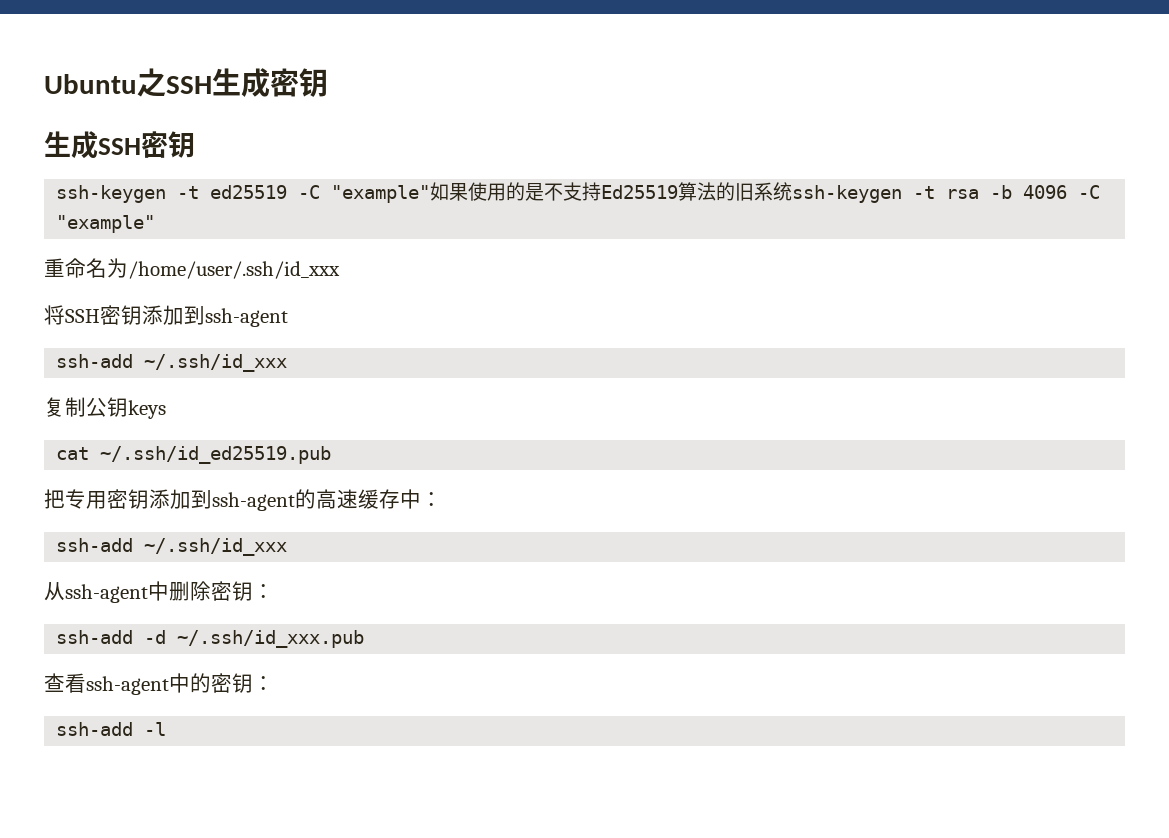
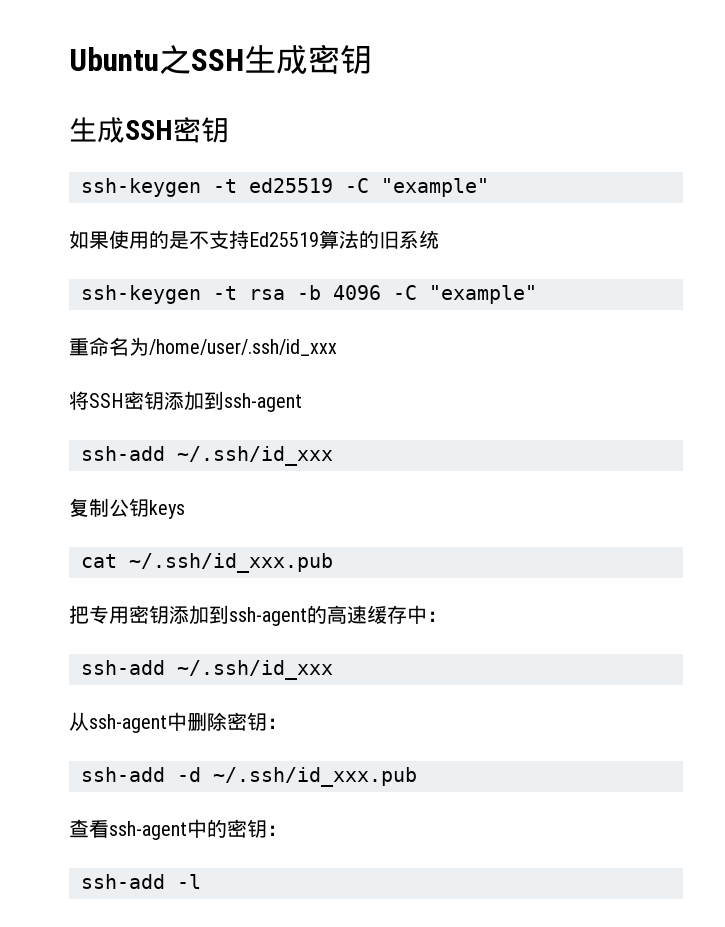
- ssh-keygen -t ed25519 -C "example"如果使用的是不支持Ed25519算法的旧系统ssh-keygen -t rsa -b 4096 -C "example"
+ ssh-keygen -t ed25519 -C "example"
+ 如果使用的是不支持Ed25519算法的旧系统
+ ssh-keygen -t rsa -b 4096 -C "example"
- cat ~/.ssh/id_ed25519.pub
+ cat ~/.ssh/id_xxx.pub

